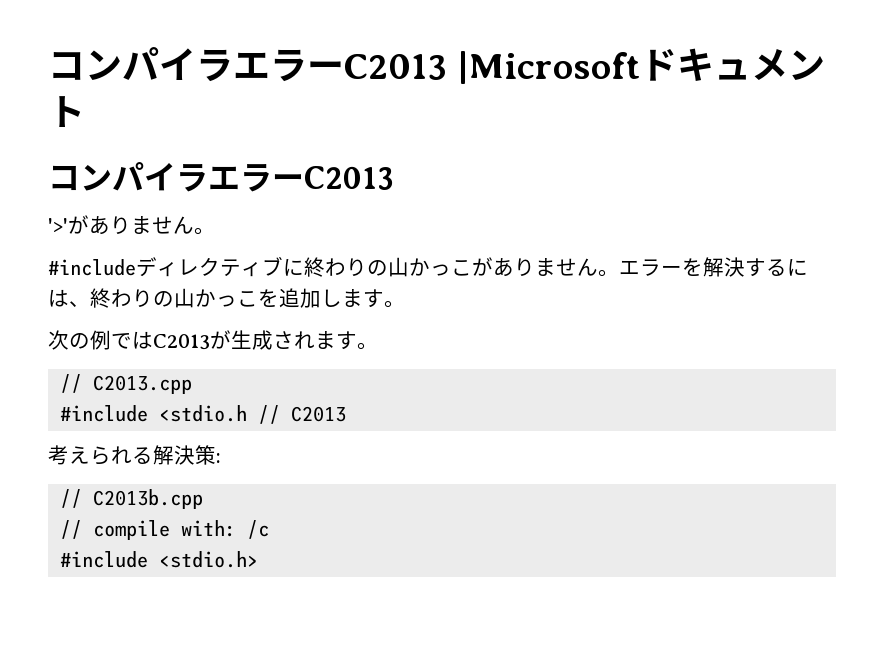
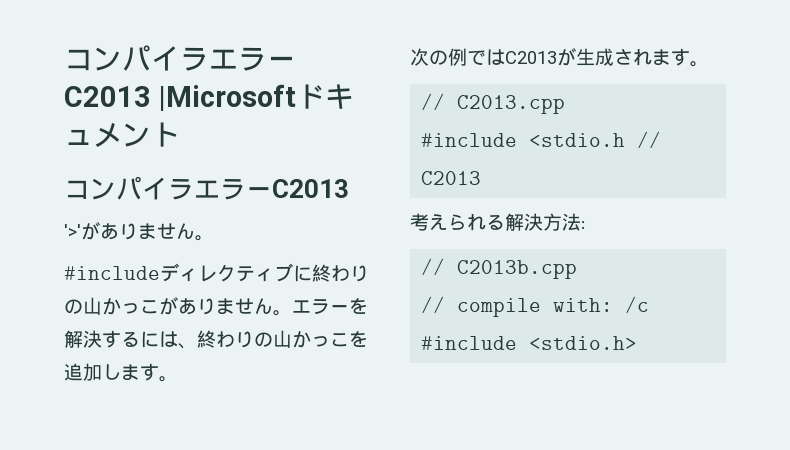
- 考えられる解決策:
+ 考えられる解決方法:

